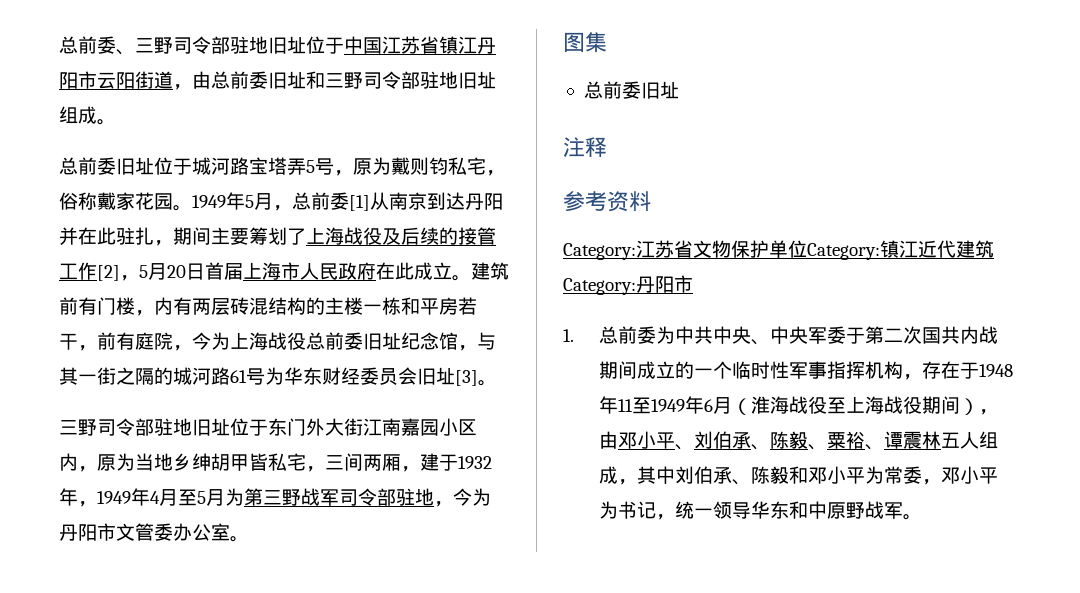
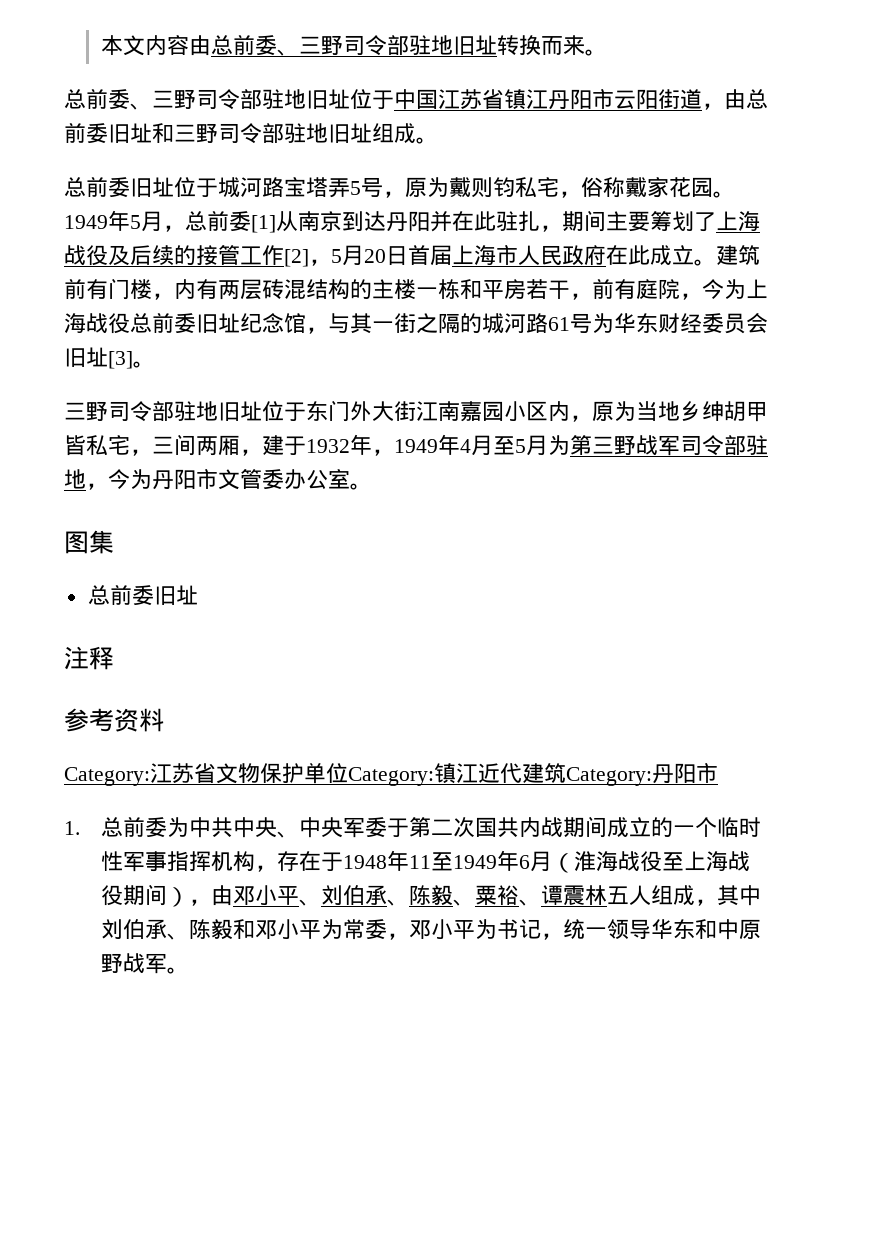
+ 本文内容由总前委、三野司令部驻地旧址转换而来。

